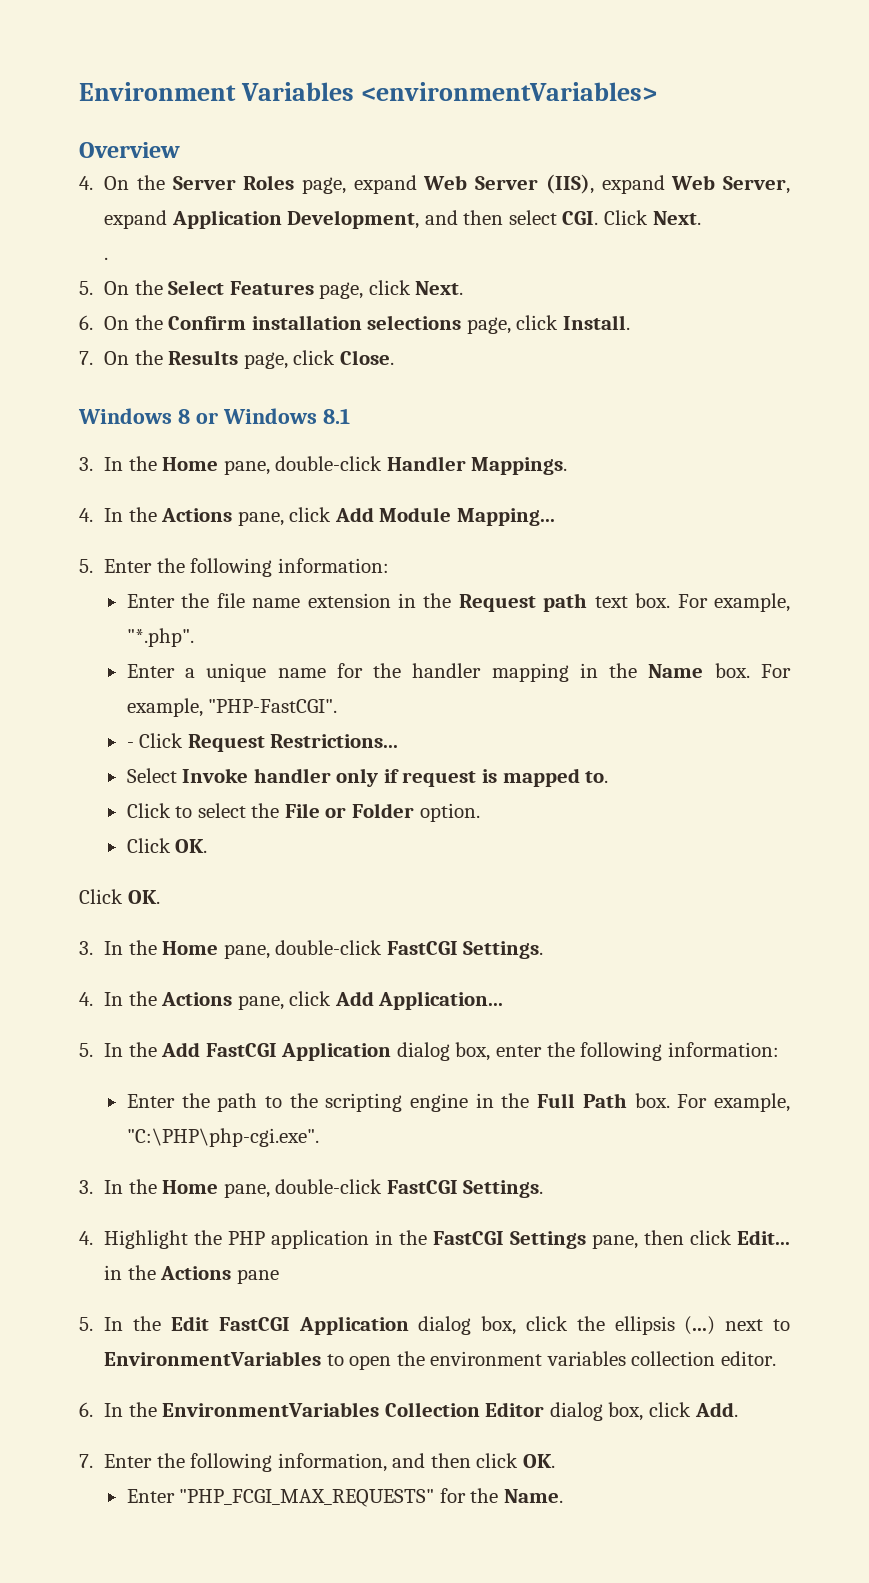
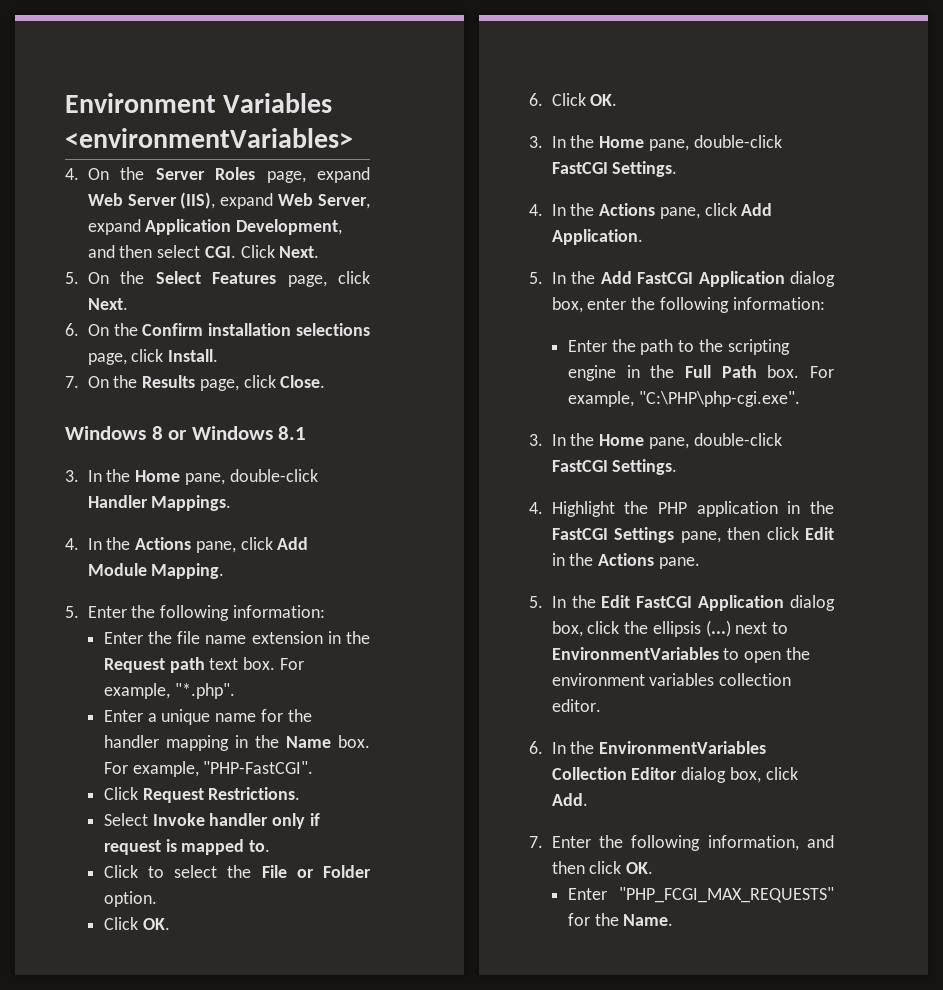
- Overview
- .
- 4. In the Actions pane, click Add Module Mapping...
+ 4. In the Actions pane, click Add Module Mapping.
- - Click Request Restrictions...
+ Click Request Restrictions.
  Click to select the File or Folder option.
  Click OK.
- Click OK.
+ 6. Click OK.
- 4. In the Actions pane, click Add Application...
+ 4. In the Actions pane, click Add Application.
- 4. Highlight the PHP application in the FastCGI Settings pane, then click Edit... in the Actions pane
+ 4. Highlight the PHP application in the FastCGI Settings pane, then click Edit in the Actions pane.

